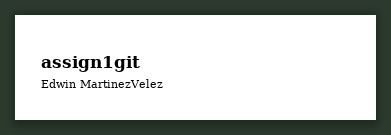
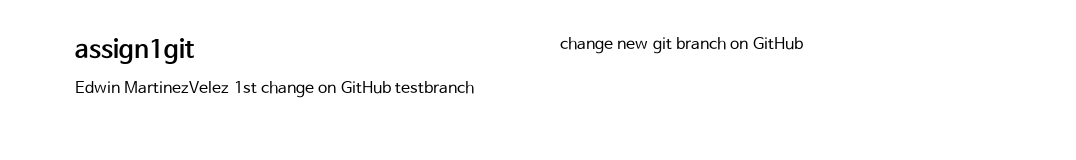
- Edwin MartinezVelez
+ Edwin MartinezVelez 1st change on GitHub testbranch change new git branch on GitHub

